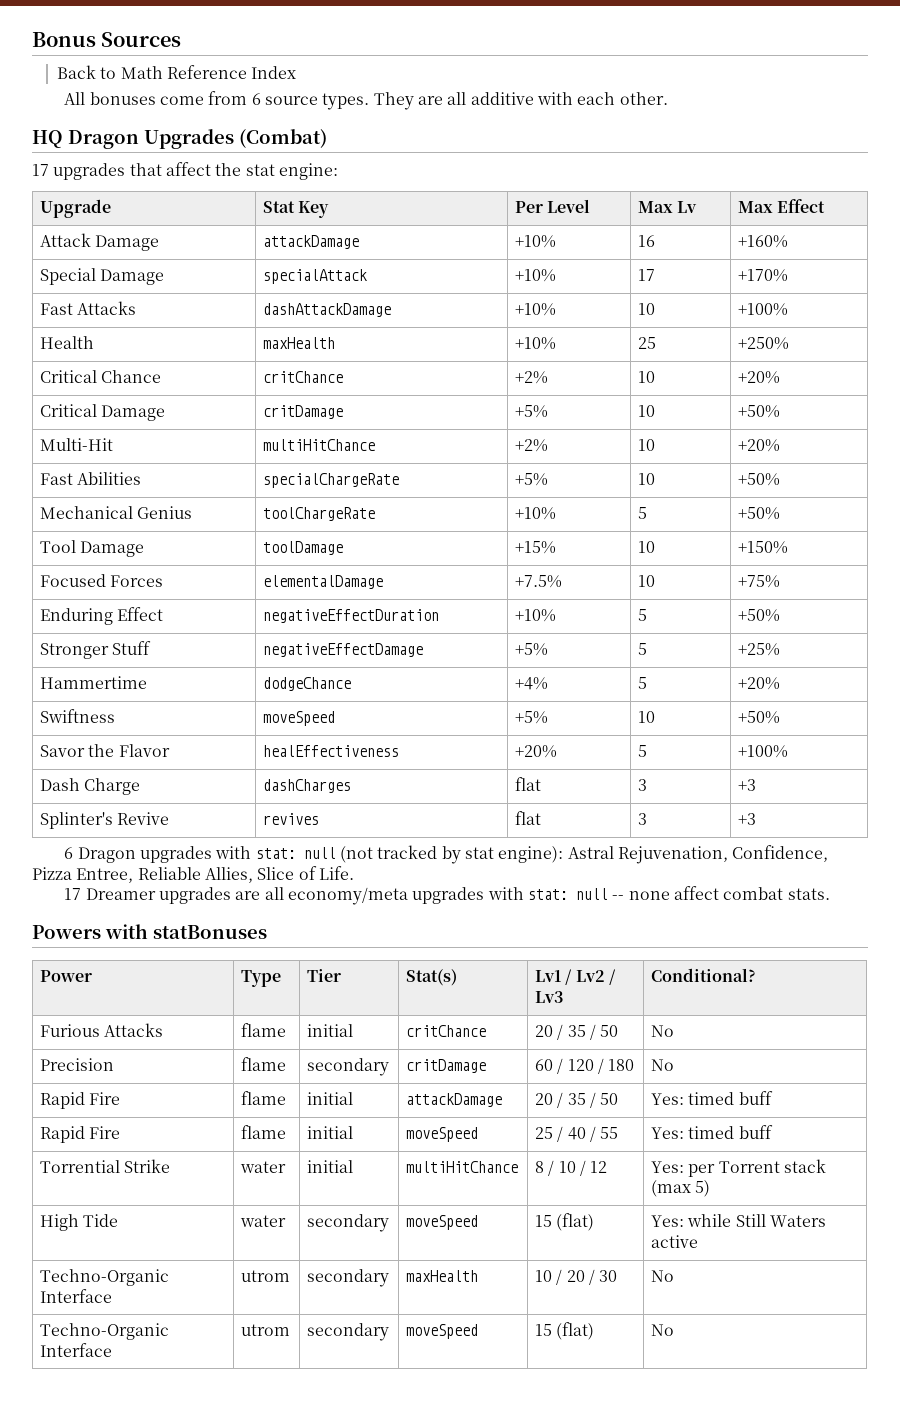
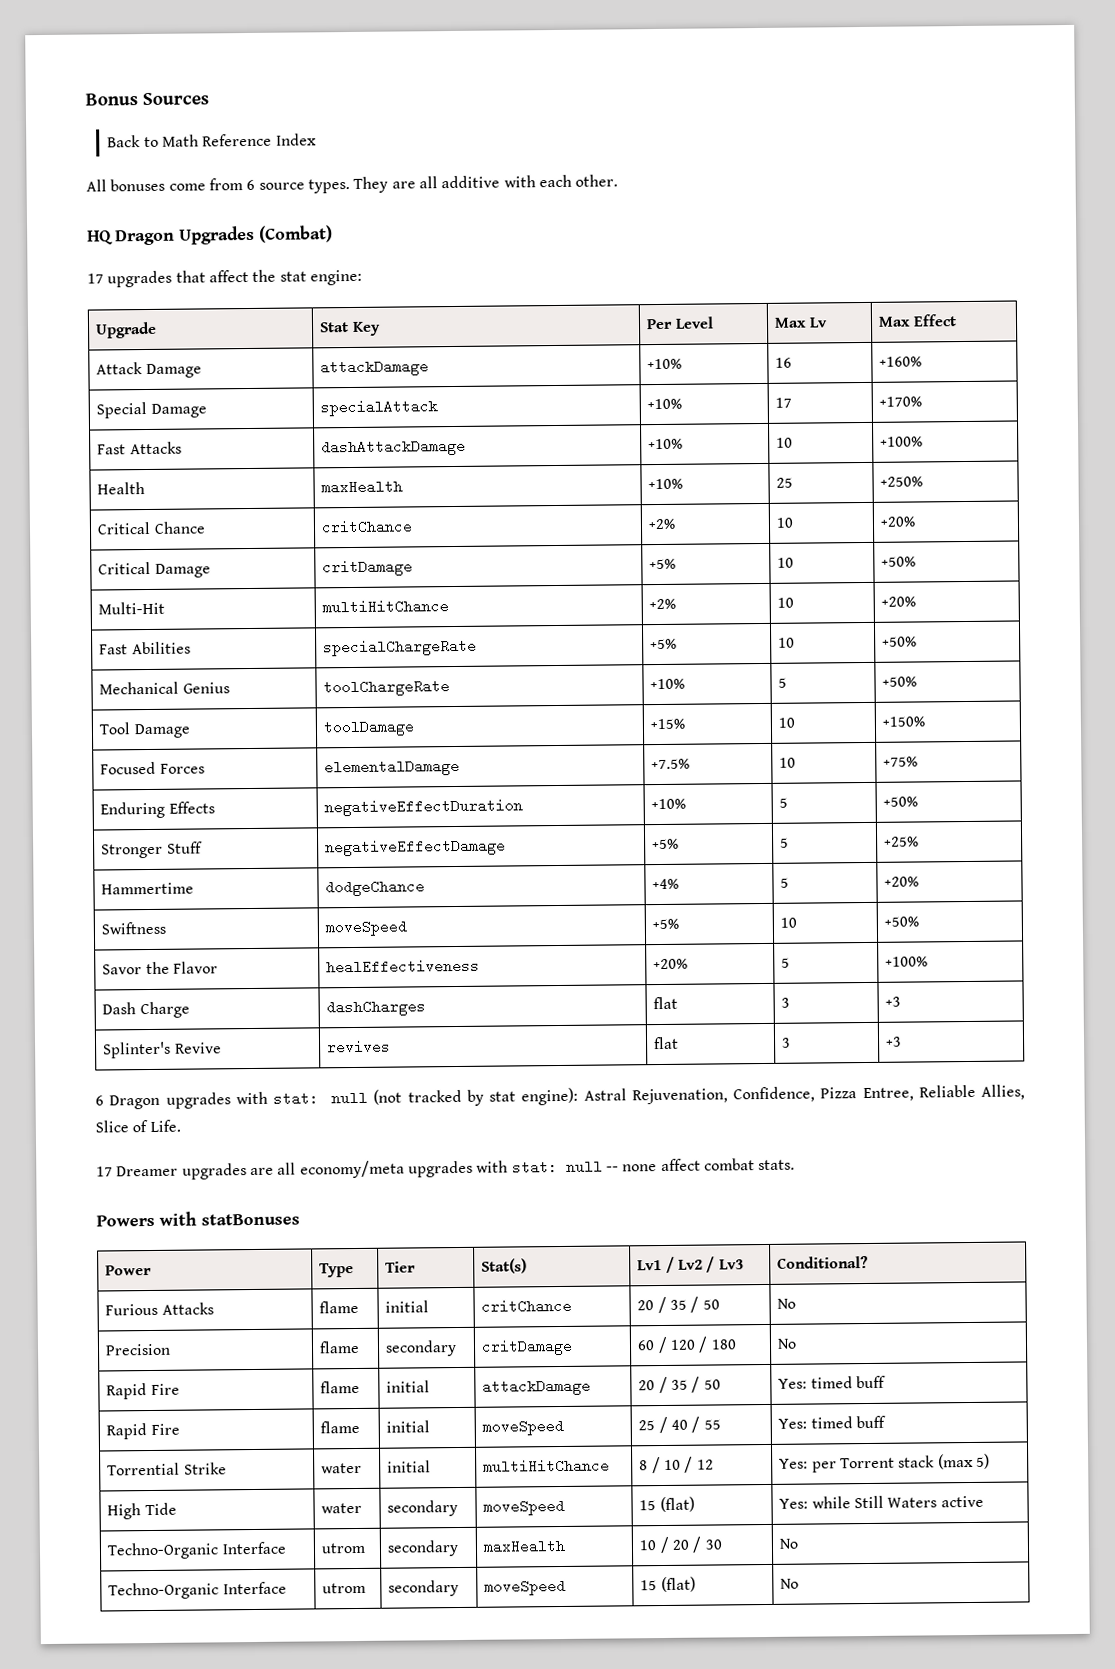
- Enduring Effect | negativeEffectDuration | +10% | 5 | +50%
+ Enduring Effects | negativeEffectDuration | +10% | 5 | +50%

